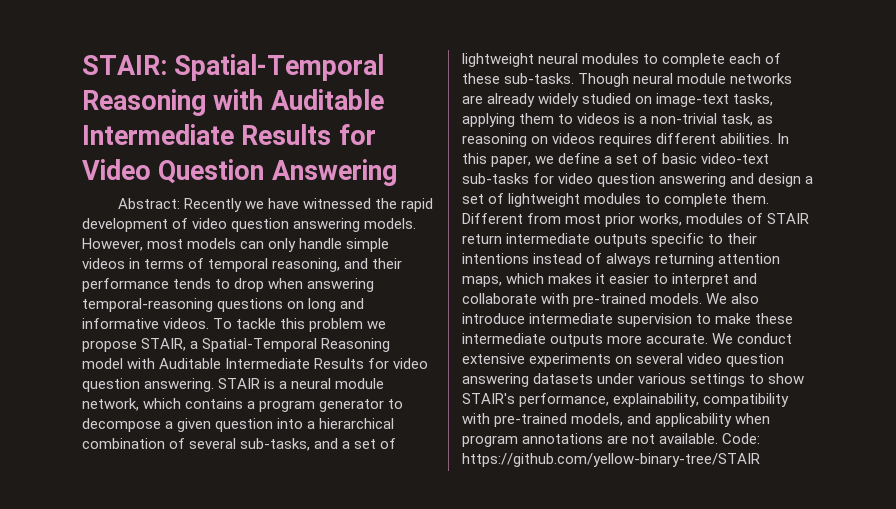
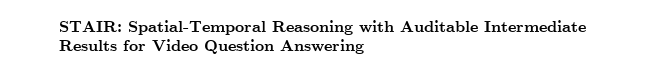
- Abstract: Recently we have witnessed the rapid development of video question answering models. However, most models can only handle simple videos in terms of temporal reasoning, and their performance tends to drop when answering temporal-reasoning questions on long and informative videos. To tackle this problem we propose STAIR, a Spatial-Temporal Reasoning model with Auditable Intermediate Results for video question answering. STAIR is a neural module network, which contains a program generator to decompose a given question into a hierarchical combination of several sub-tasks, and a set of lightweight neural modules to complete each of these sub-tasks. Though neural module networks are already widely studied on image-text tasks, applying them to videos is a non-trivial task, as reasoning on videos requires different abilities. In this paper, we define a set of basic video-text sub-tasks for video question answering and design a set of lightweight modules to complete them. Different from most prior works, modules of STAIR return intermediate outputs specific to their intentions instead of always returning attention maps, which makes it easier to interpret and collaborate with pre-trained models. We also introduce intermediate supervision to make these intermediate outputs more accurate. We conduct extensive experiments on several video question answering datasets under various settings to show STAIR's performance, explainability, compatibility with pre-trained models, and applicability when program annotations are not available. Code: https://github.com/yellow-binary-tree/STAIR

